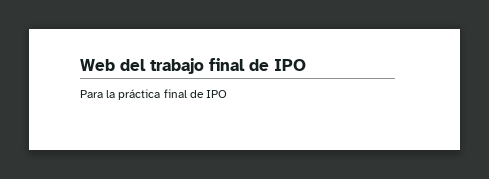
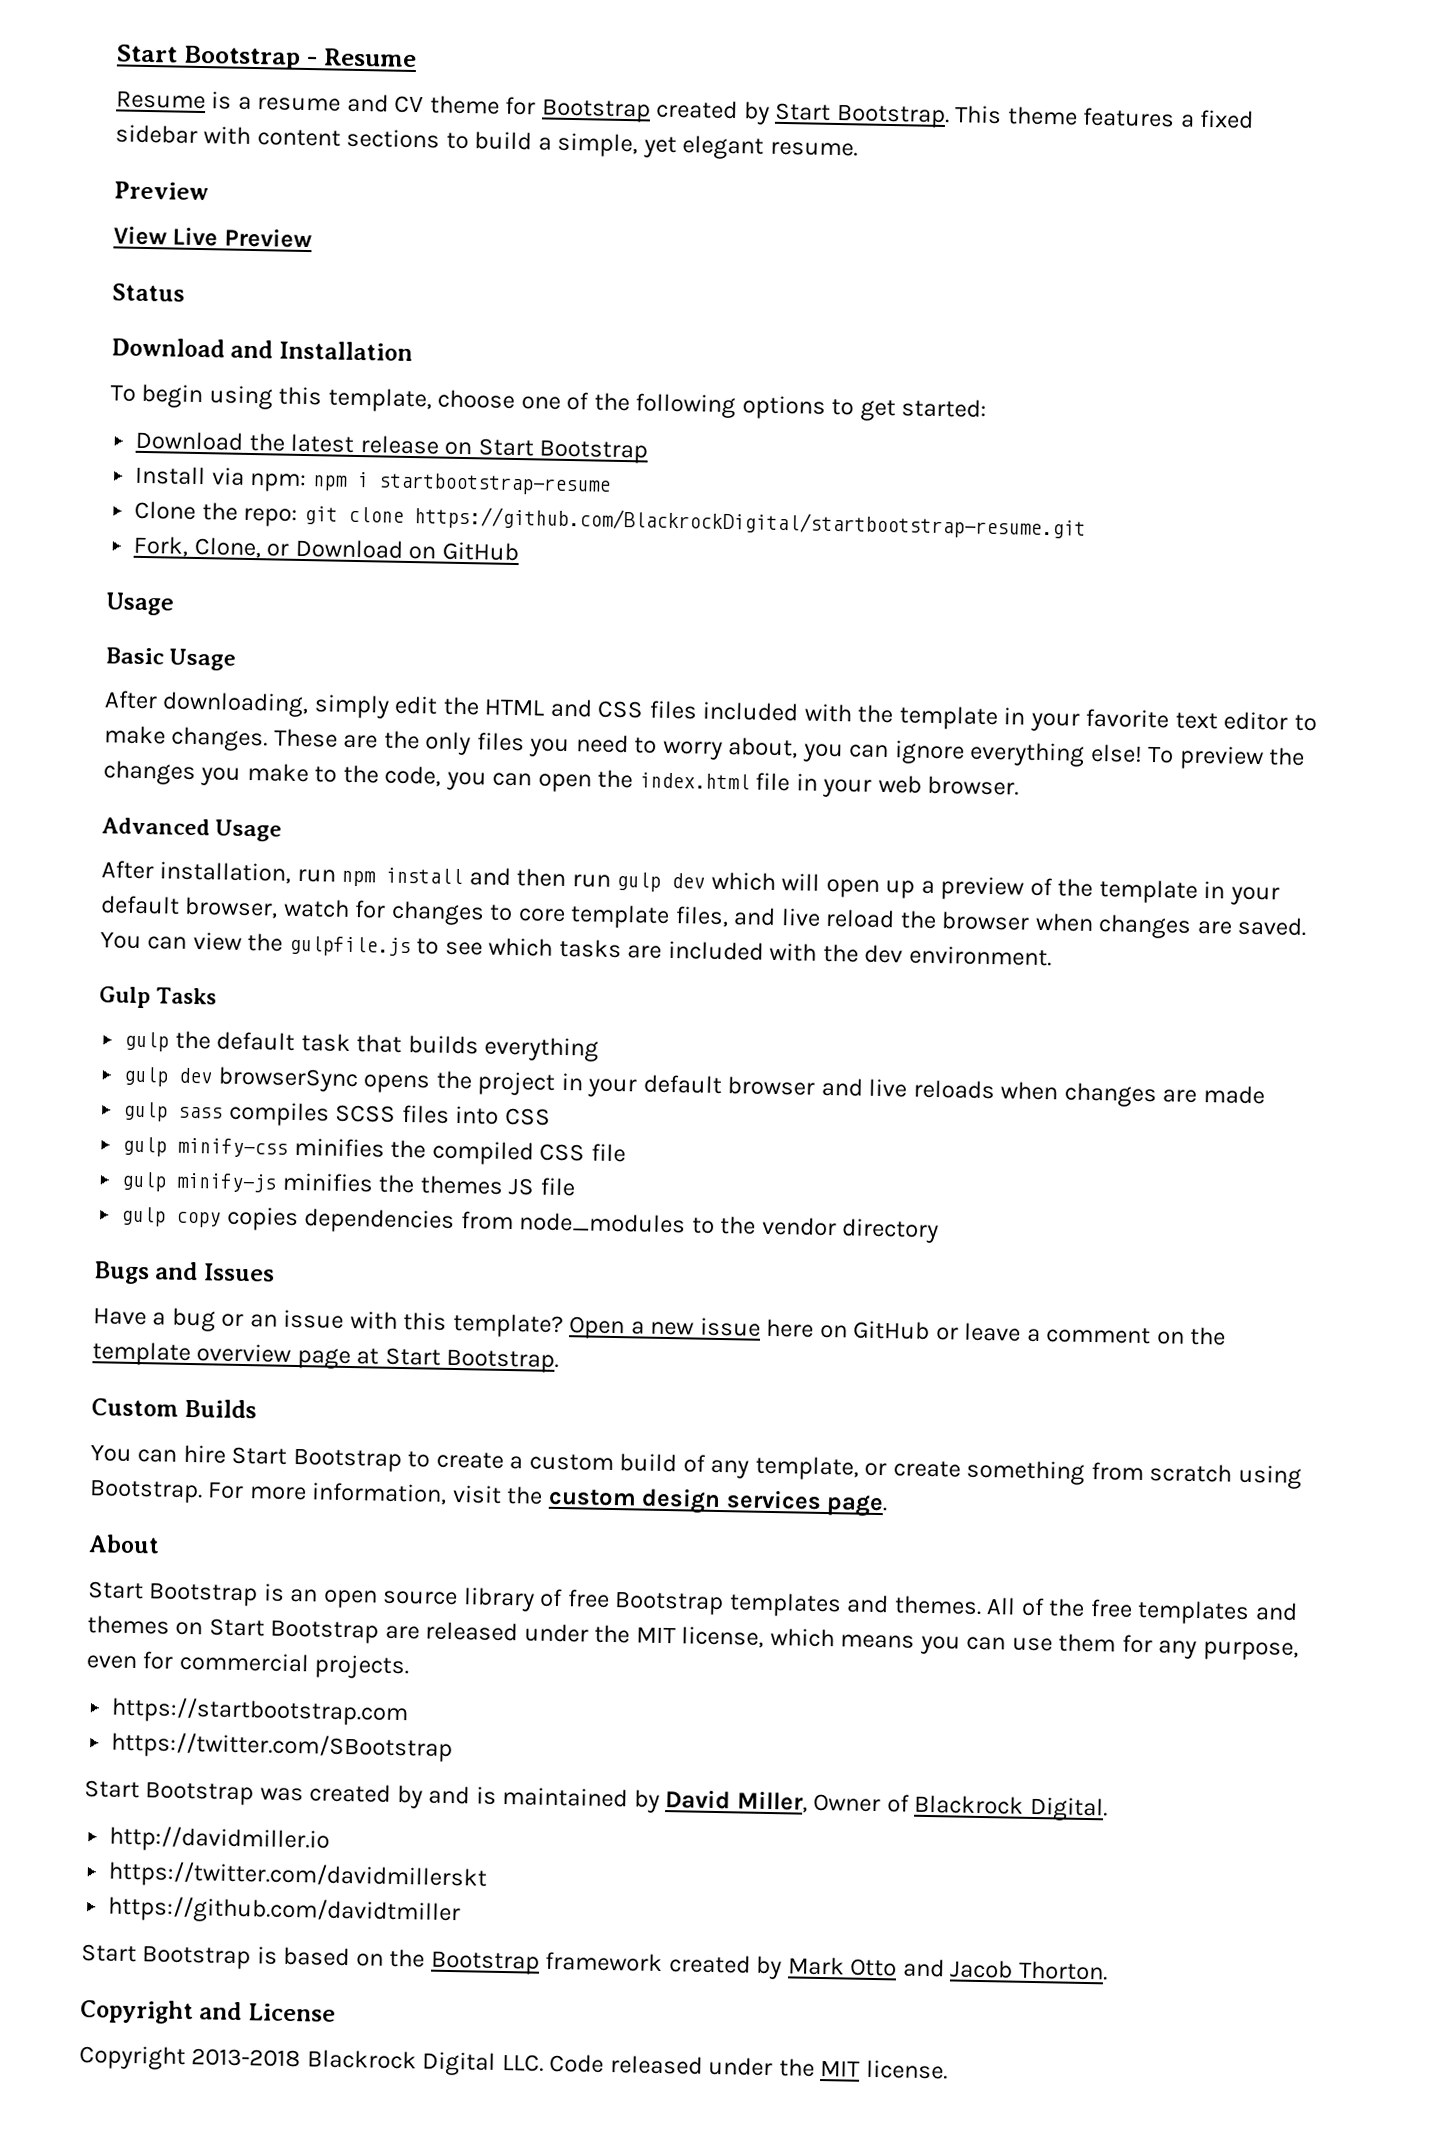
- Web del trabajo final de IPO
- Para la práctica final de IPO
+ Start Bootstrap - Resume
+ Resume is a resume and CV theme for Bootstrap created by Start Bootstrap. This theme features a fixed sidebar with content sections to build a simple, yet elegant resume.
+ Preview
+ View Live Preview
+ Status
+ Download and Installation
+ To begin using this template, choose one of the following options to get started:
+ Download the latest release on Start Bootstrap
+ Install via npm: npm i startbootstrap-resume
+ Clone the repo: git clone https://github.com/BlackrockDigital/startbootstrap-resume.git
+ Fork, Clone, or Download on GitHub
+ Usage
+ Basic Usage
+ After downloading, simply edit the HTML and CSS files included with the template in your favorite text editor to make changes. These are the only files you need to worry about, you can ignore everything else! To preview the changes you make to the code, you can open the index.html file in your web browser.
+ Advanced Usage
+ After installation, run npm install and then run gulp dev which will open up a preview of the template in your default browser, watch for changes to core template files, and live reload the browser when changes are saved. You can view the gulpfile.js to see which tasks are included with the dev environment.
+ Gulp Tasks
+ gulp the default task that builds everything
+ gulp dev browserSync opens the project in your default browser and live reloads when changes are made
+ gulp sass compiles SCSS files into CSS
+ gulp minify-css minifies the compiled CSS file
+ gulp minify-js minifies the themes JS file
+ gulp copy copies dependencies from node_modules to the vendor directory
+ Bugs and Issues
+ Have a bug or an issue with this template? Open a new issue here on GitHub or leave a comment on the template overview page at Start Bootstrap.
+ Custom Builds
+ You can hire Start Bootstrap to create a custom build of any template, or create something from scratch using Bootstrap. For more information, visit the custom design services page.
+ About
+ Start Bootstrap is an open source library of free Bootstrap templates and themes. All of the free templates and themes on Start Bootstrap are released under the MIT license, which means you can use them for any purpose, even for commercial projects.
+ https://startbootstrap.com
+ https://twitter.com/SBootstrap
+ Start Bootstrap was created by and is maintained by David Miller, Owner of Blackrock Digital.
+ http://davidmiller.io
+ https://twitter.com/davidmillerskt
+ https://github.com/davidtmiller
+ Start Bootstrap is based on the Bootstrap framework created by Mark Otto and Jacob Thorton.
+ Copyright and License
+ Copyright 2013-2018 Blackrock Digital LLC. Code released under the MIT license.

